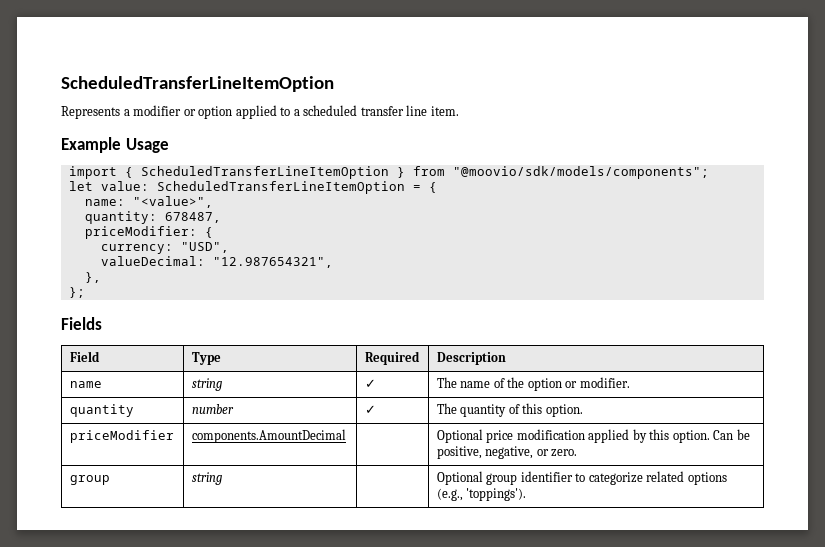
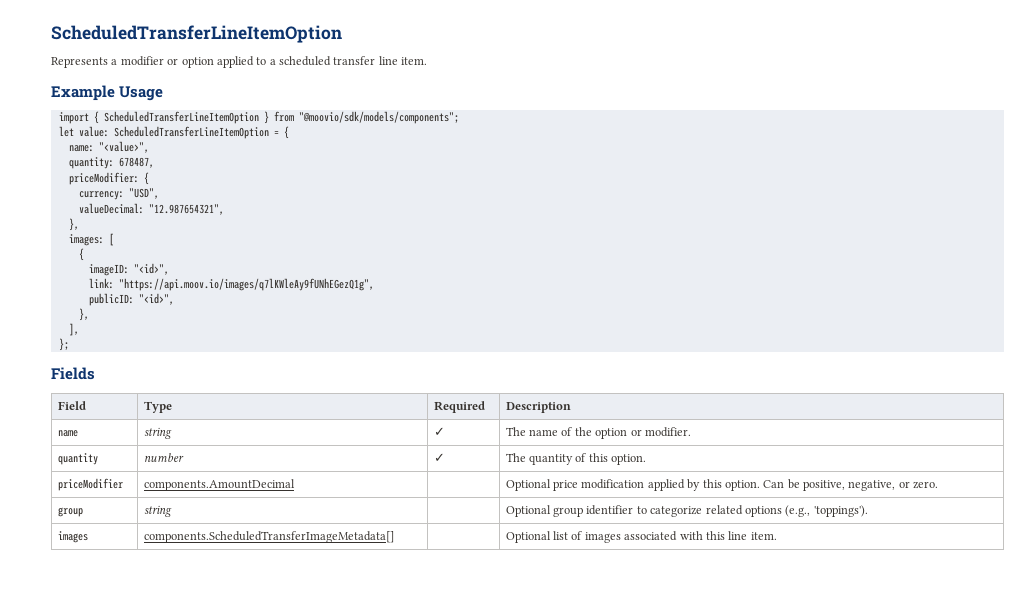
+ images: [
+ {
+ imageID: "<id>",
+ link: "https://api.moov.io/images/q7lKWleAy9fUNhEGezQ1g",
+ publicID: "<id>",
+ },
+ ],
+ images | components.ScheduledTransferImageMetadata[] | | Optional list of images associated with this line item.

